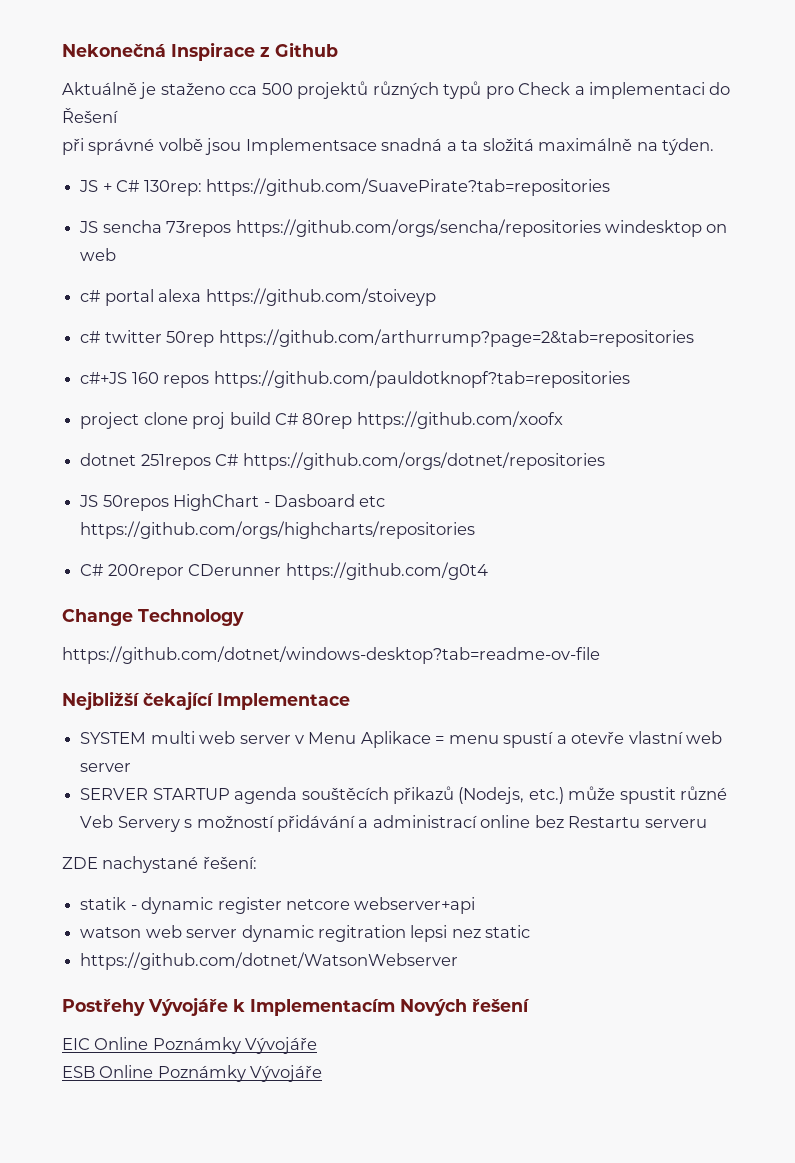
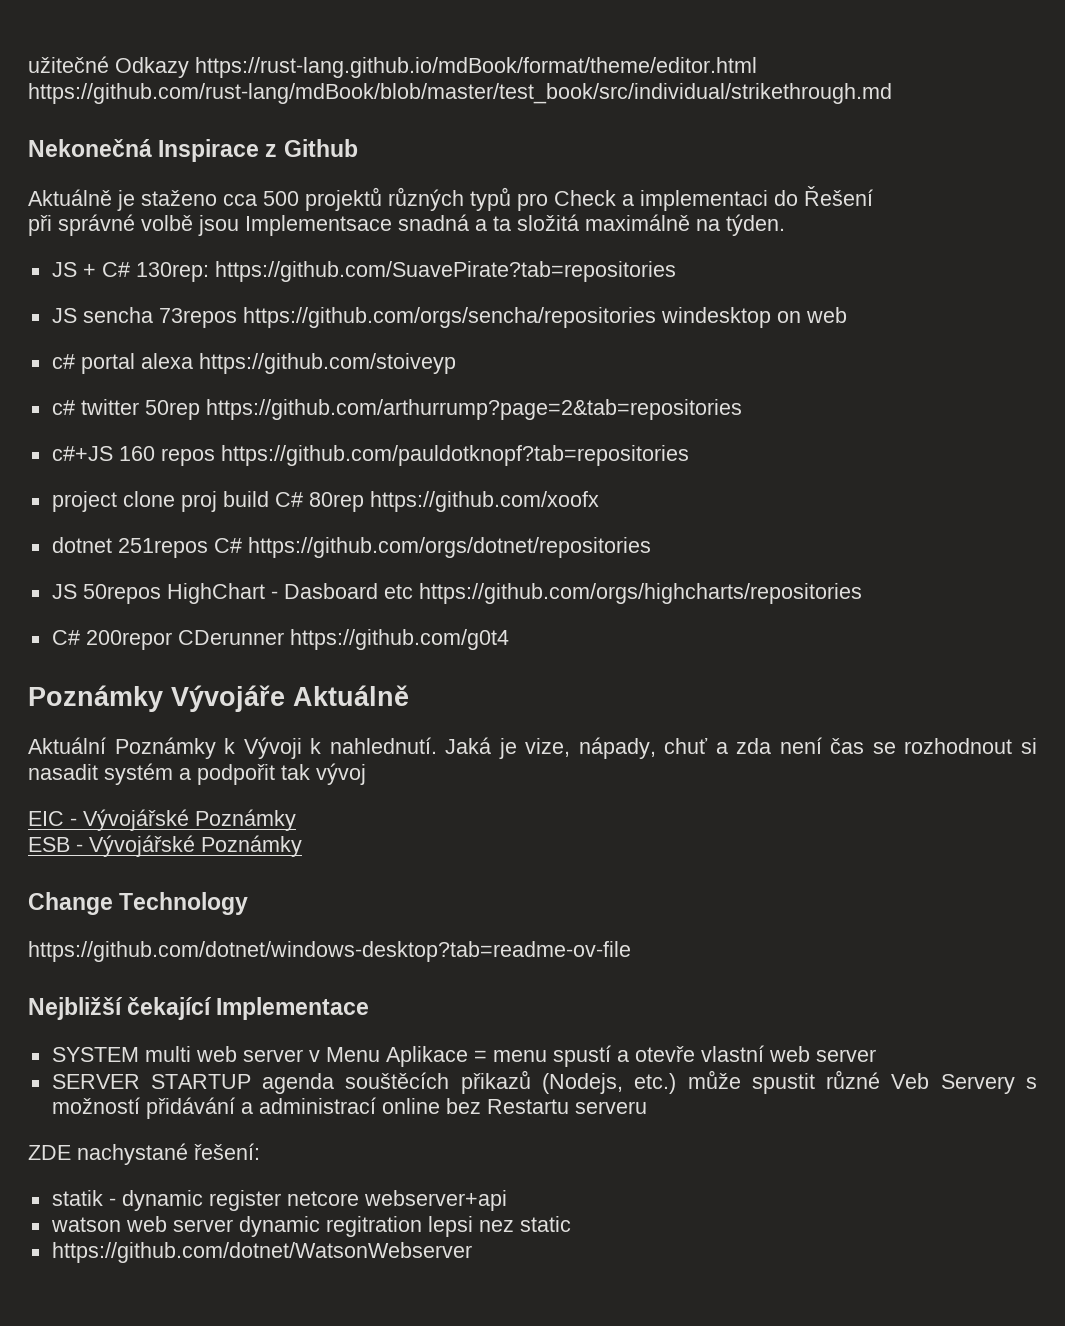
+ užitečné Odkazy https://rust-lang.github.io/mdBook/format/theme/editor.html https://github.com/rust-lang/mdBook/blob/master/test_book/src/individual/strikethrough.md
+ Poznámky Vývojáře Aktuálně
+ Aktuální Poznámky k Vývoji k nahlednutí. Jaká je vize, nápady, chuť a zda není čas se rozhodnout si nasadit systém a podpořit tak vývoj
+ EIC - Vývojářské Poznámky
+ ESB - Vývojářské Poznámky
- Postřehy Vývojáře k Implementacím Nových řešení
- EIC Online Poznámky Vývojáře
- ESB Online Poznámky Vývojáře

